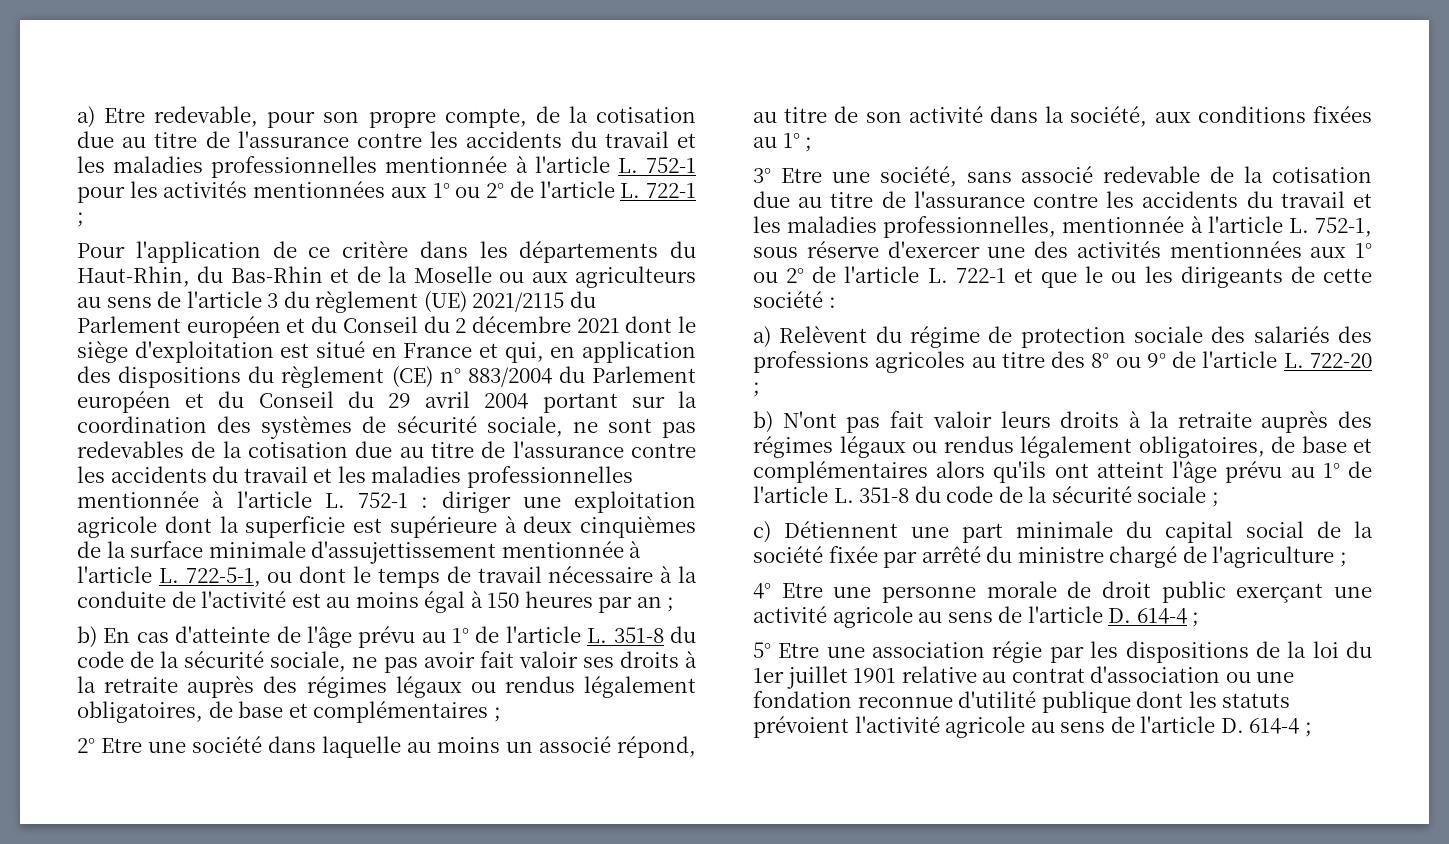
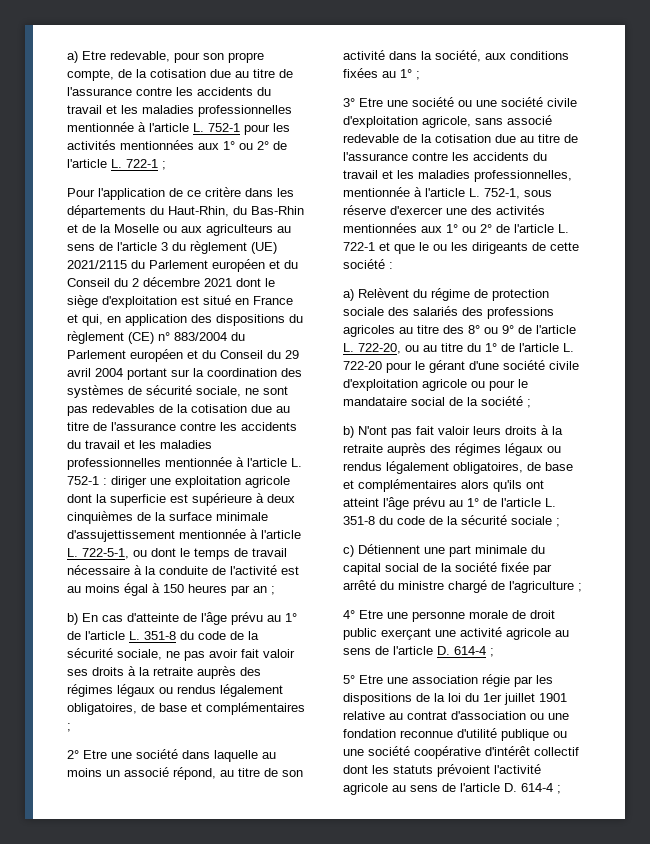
- 3° Etre une société, sans associé redevable de la cotisation due au titre de l'assurance contre les accidents du travail et les maladies professionnelles, mentionnée à l'article L. 752-1, sous réserve d'exercer une des activités mentionnées aux 1° ou 2° de l'article L. 722-1 et que le ou les dirigeants de cette société :
+ 3° Etre une société ou une société civile d'exploitation agricole, sans associé redevable de la cotisation due au titre de l'assurance contre les accidents du travail et les maladies professionnelles, mentionnée à l'article L. 752-1, sous réserve d'exercer une des activités mentionnées aux 1° ou 2° de l'article L. 722-1 et que le ou les dirigeants de cette société :
- a) Relèvent du régime de protection sociale des salariés des professions agricoles au titre des 8° ou 9° de l'article L. 722-20 ;
+ a) Relèvent du régime de protection sociale des salariés des professions agricoles au titre des 8° ou 9° de l'article L. 722-20, ou au titre du 1° de l'article L. 722-20 pour le gérant d'une société civile d'exploitation agricole ou pour le mandataire social de la société ;
- 5° Etre une association régie par les dispositions de la loi du 1er juillet 1901 relative au contrat d'association ou une fondation reconnue d'utilité publique dont les statuts prévoient l'activité agricole au sens de l'article D. 614-4 ;
+ 5° Etre une association régie par les dispositions de la loi du 1er juillet 1901 relative au contrat d'association ou une fondation reconnue d'utilité publique ou une société coopérative d'intérêt collectif dont les statuts prévoient l'activité agricole au sens de l'article D. 614-4 ;

